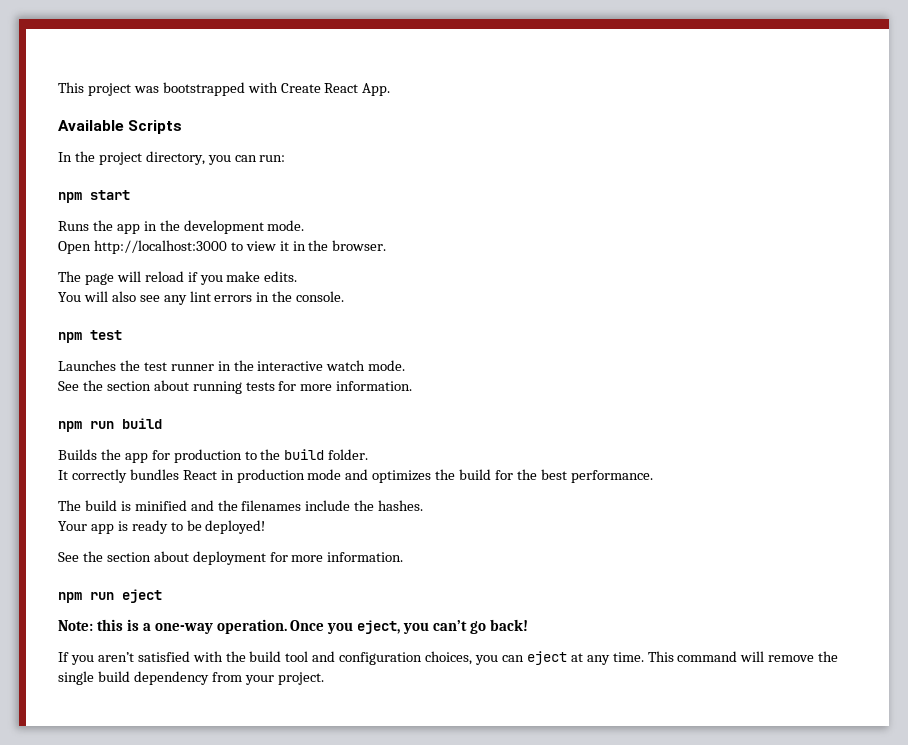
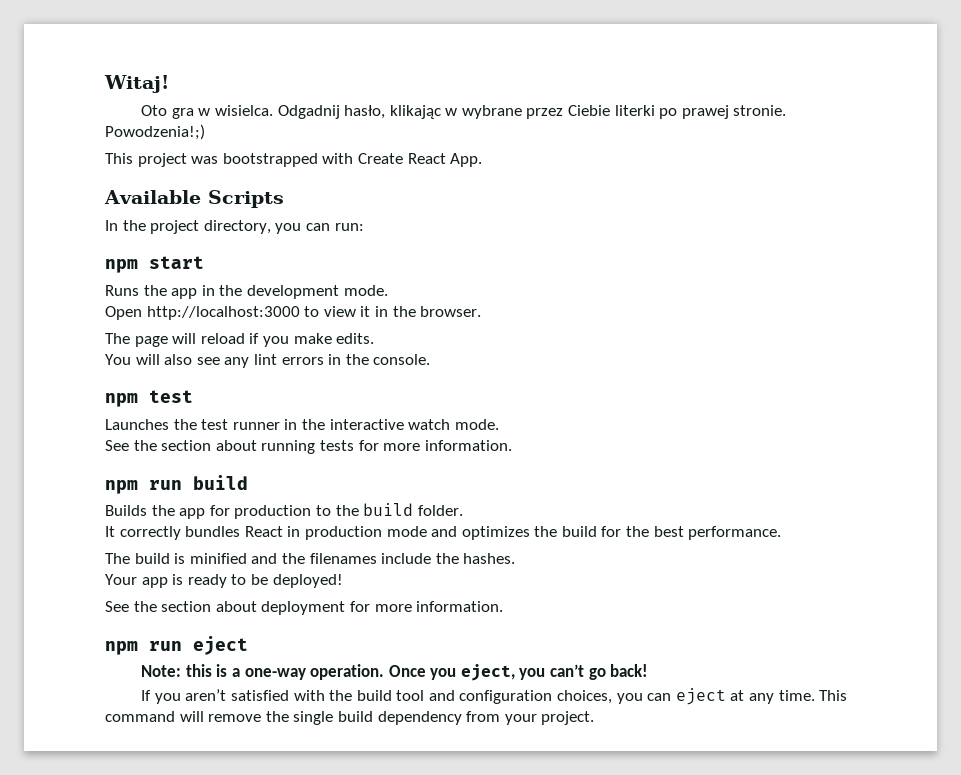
+ Witaj!
+ Oto gra w wisielca. Odgadnij hasło, klikając w wybrane przez Ciebie literki po prawej stronie. Powodzenia!;)

